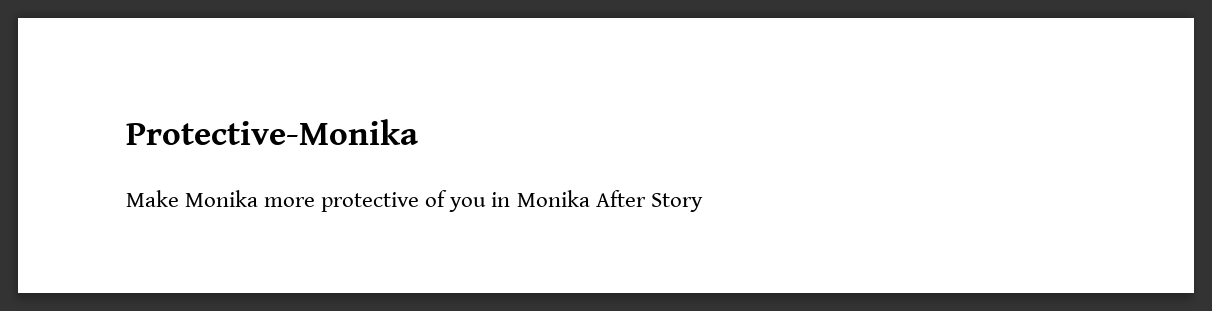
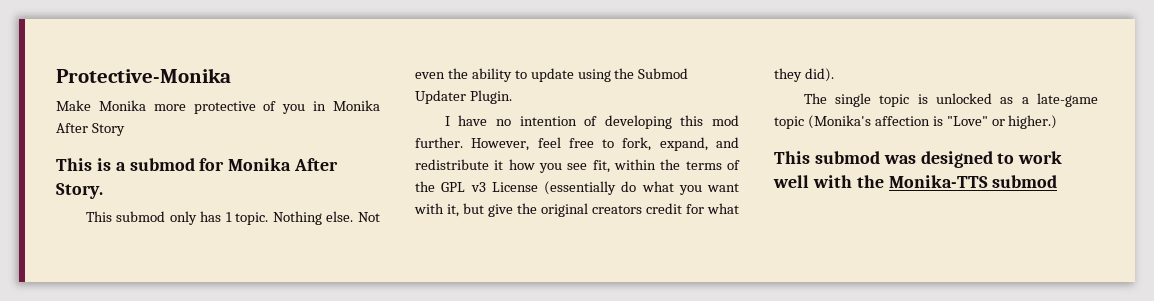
+ This is a submod for Monika After Story.
+ This submod only has 1 topic. Nothing else. Not even the ability to update using the Submod Updater Plugin.
+ I have no intention of developing this mod further. However, feel free to fork, expand, and redistribute it how you see fit, within the terms of the GPL v3 License (essentially do what you want with it, but give the original creators credit for what they did).
+ The single topic is unlocked as a late-game topic (Monika's affection is "Love" or higher.)
+ This submod was designed to work well with the Monika-TTS submod

